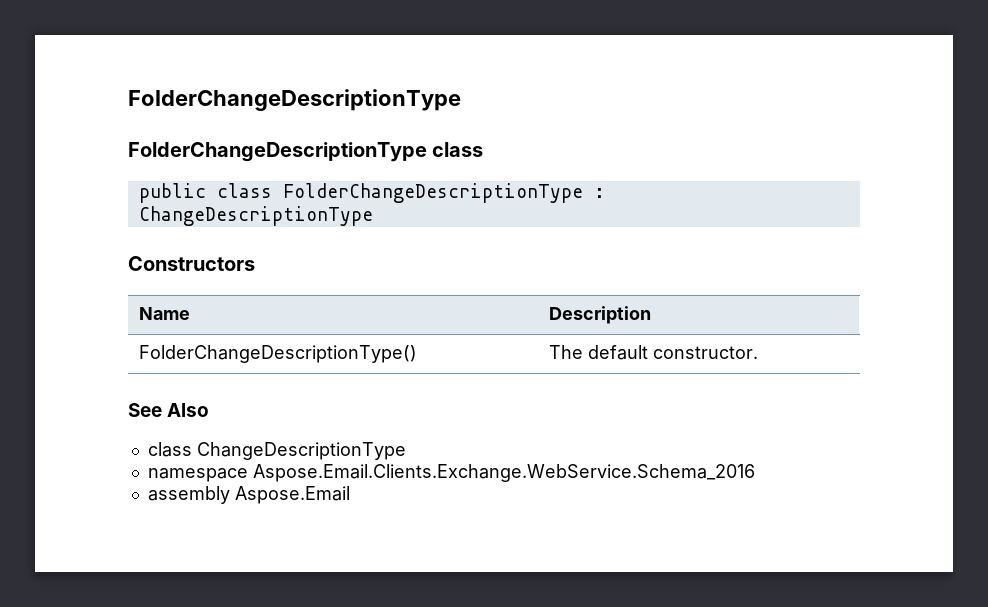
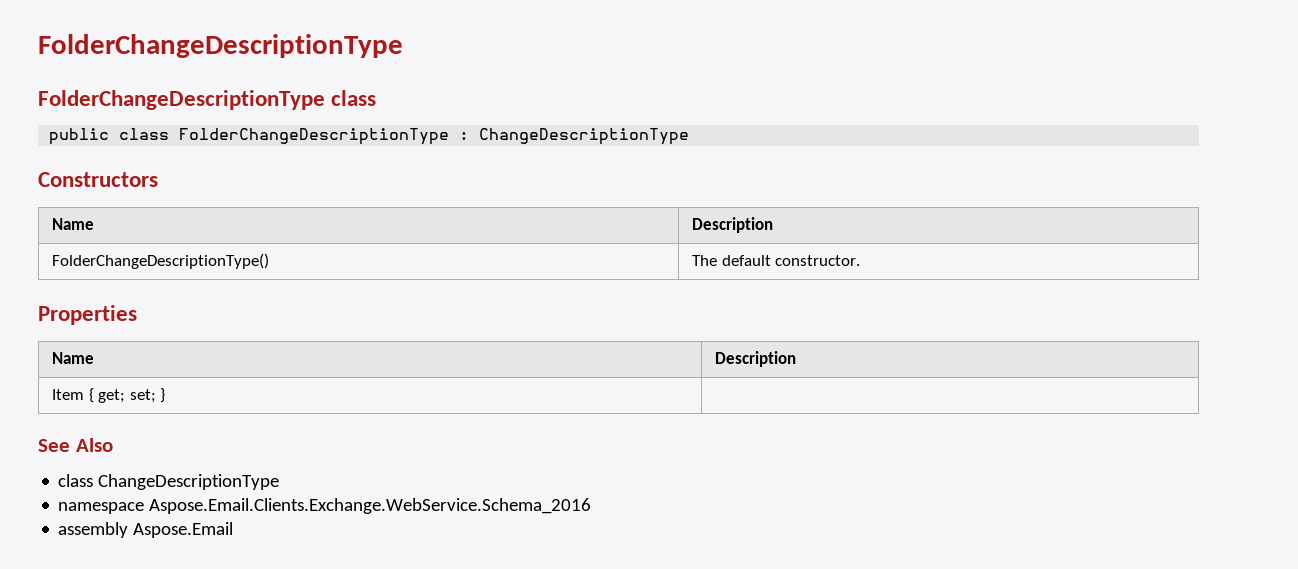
+ Properties
+ Name | Description
+ Item { get; set; } |

